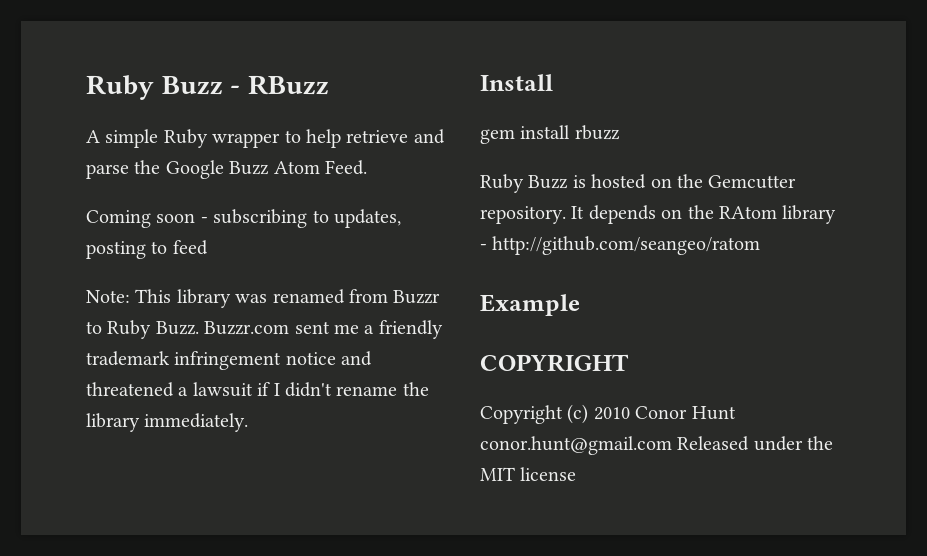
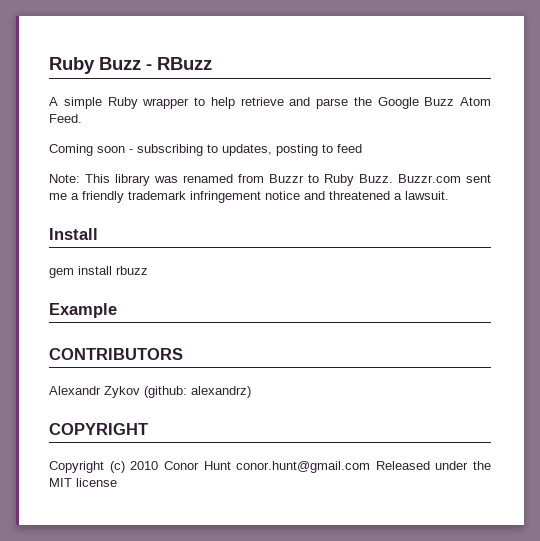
- Buzzr.com sent me a friendly trademark infringement notice and threatened a lawsuit if I didn't rename the library immediately.
+ Buzzr.com sent me a friendly trademark infringement notice and threatened a lawsuit.
  Install
  gem install rbuzz
- Ruby Buzz is hosted on the Gemcutter repository. It depends on the RAtom library - http://github.com/seangeo/ratom
  Example
+ CONTRIBUTORS
+ Alexandr Zykov (github: alexandrz)

